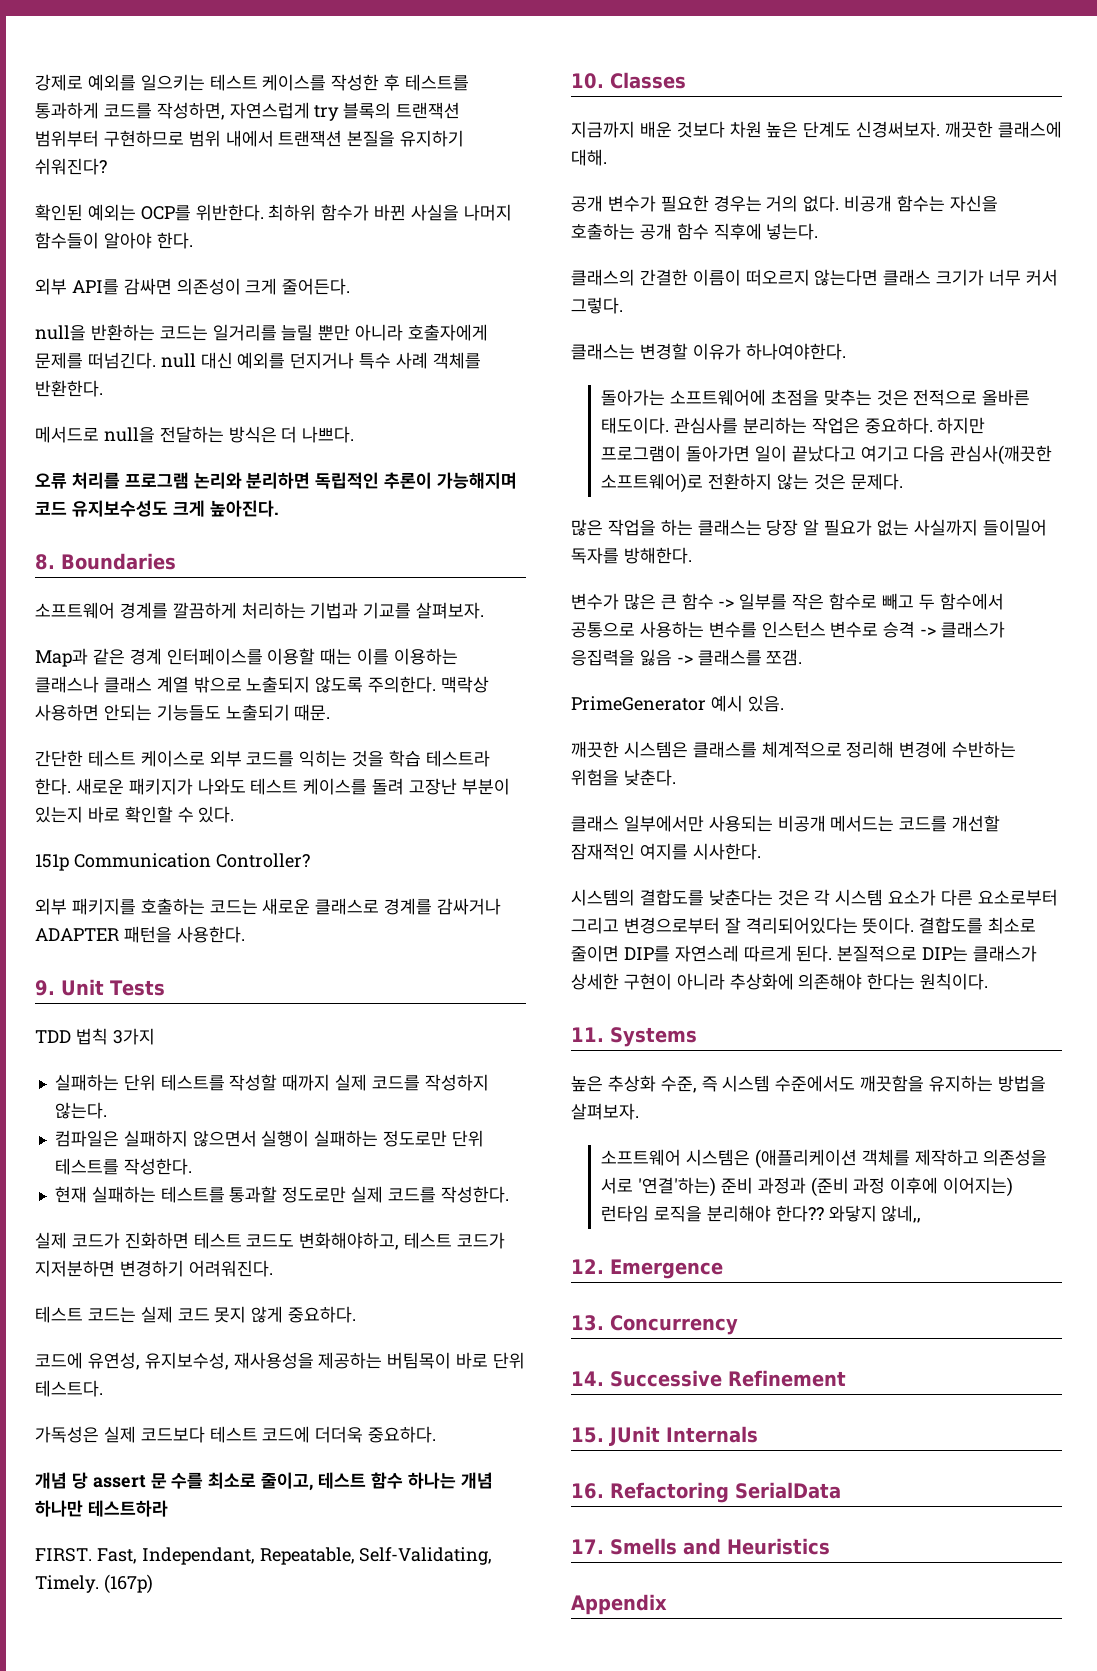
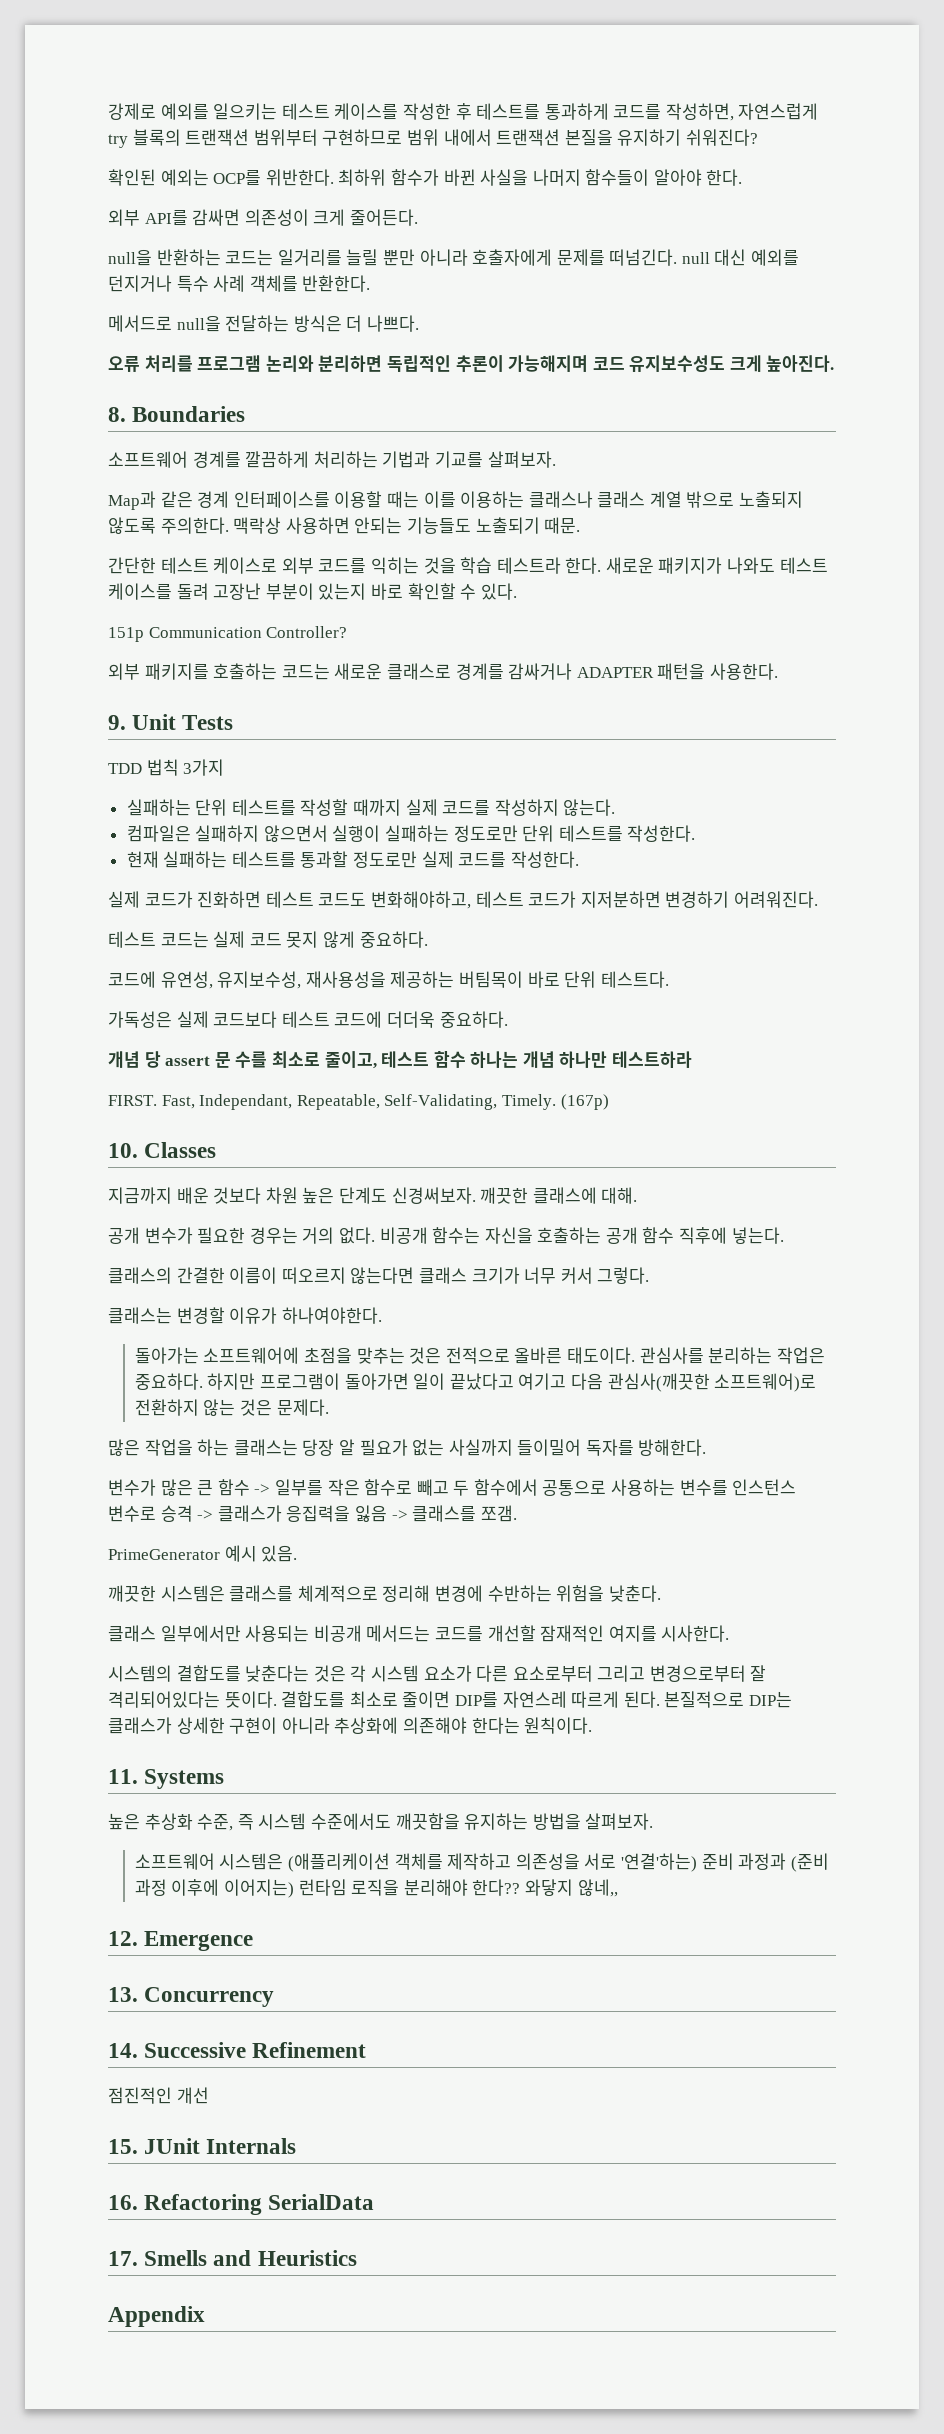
+ 점진적인 개선

